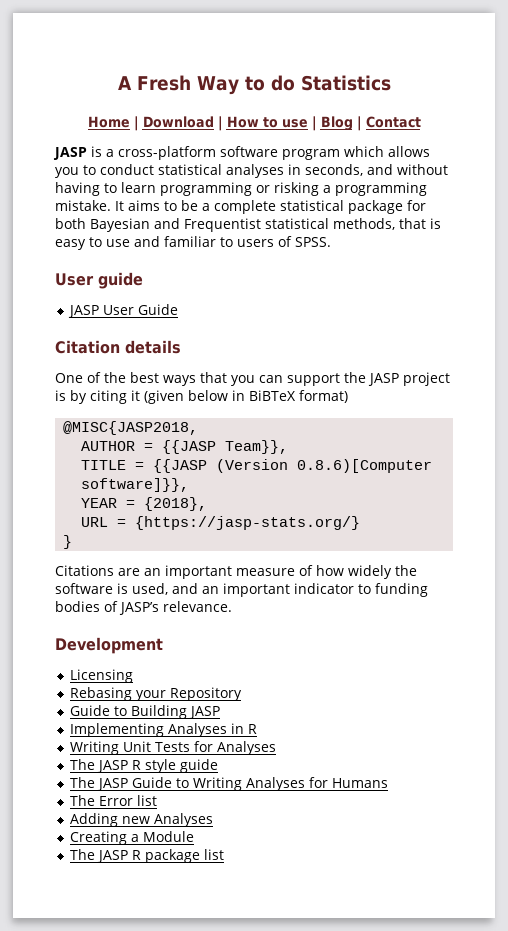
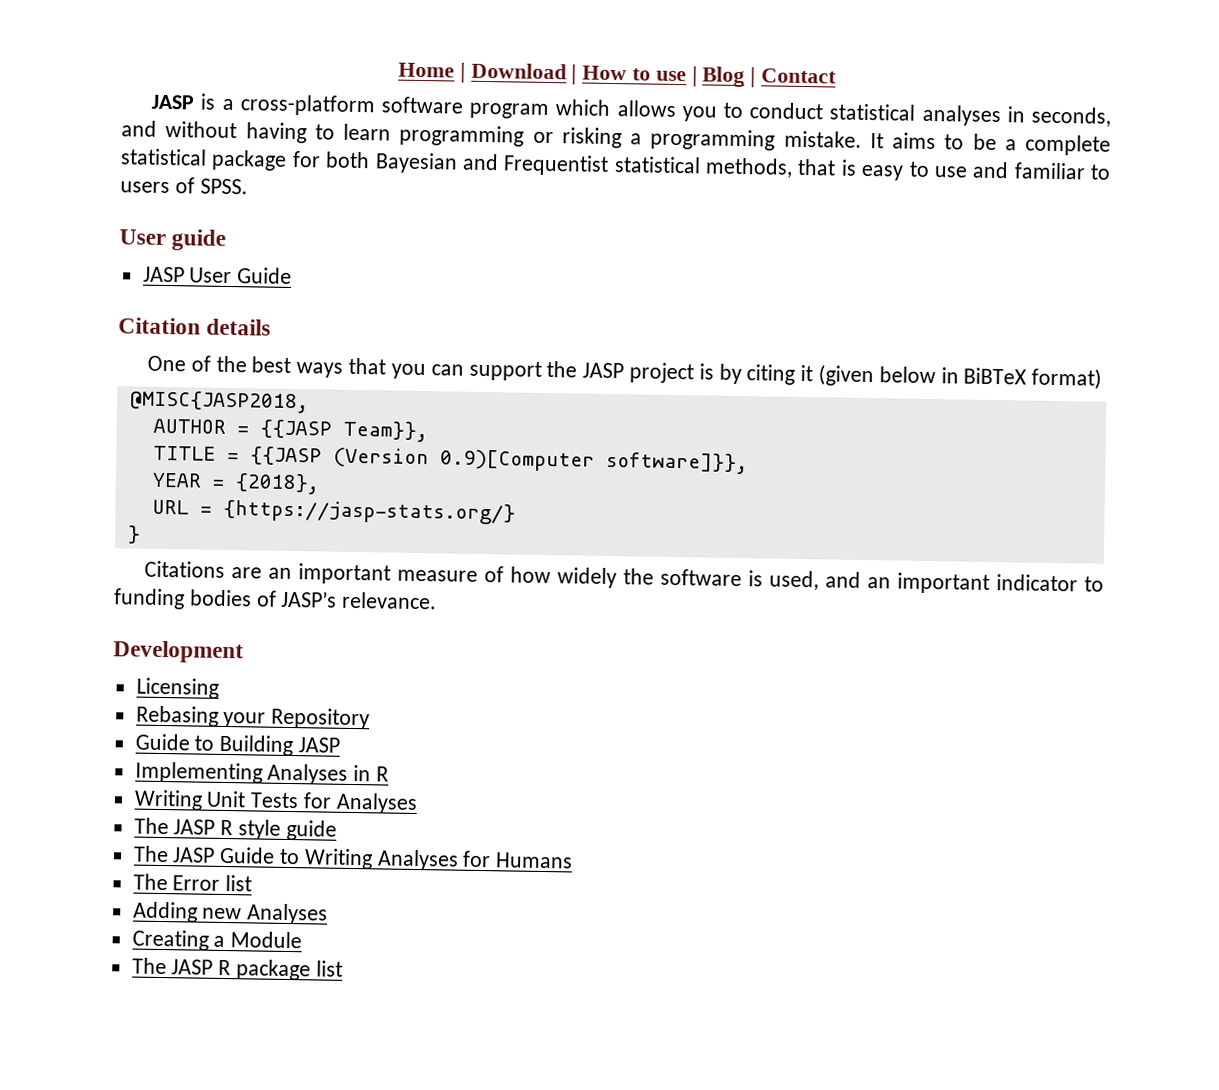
- A Fresh Way to do Statistics
- TITLE = {{JASP (Version 0.8.6)[Computer software]}},
+ TITLE = {{JASP (Version 0.9)[Computer software]}},

